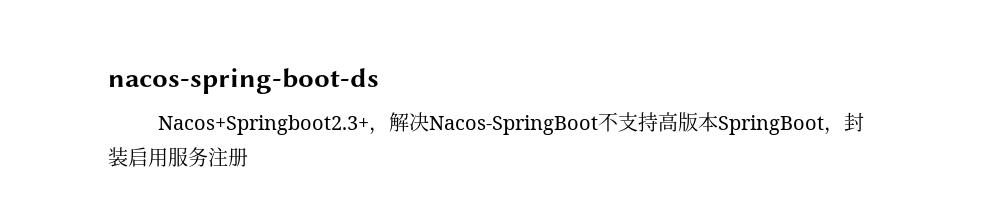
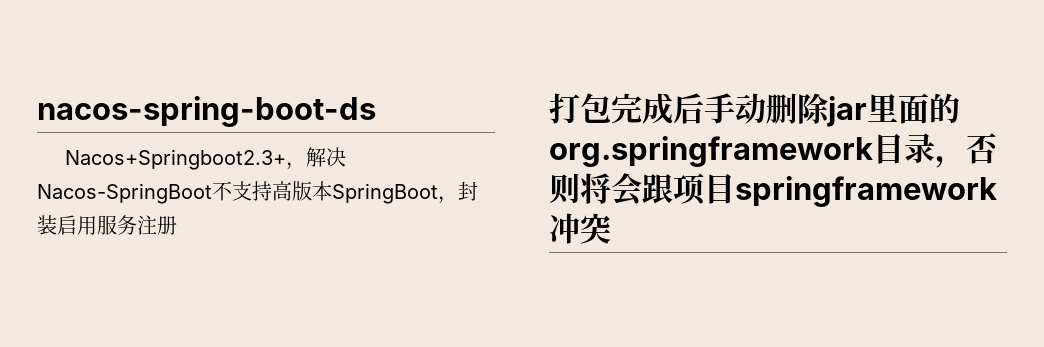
+ 打包完成后手动删除jar里面的org.springframework目录，否则将会跟项目springframework冲突

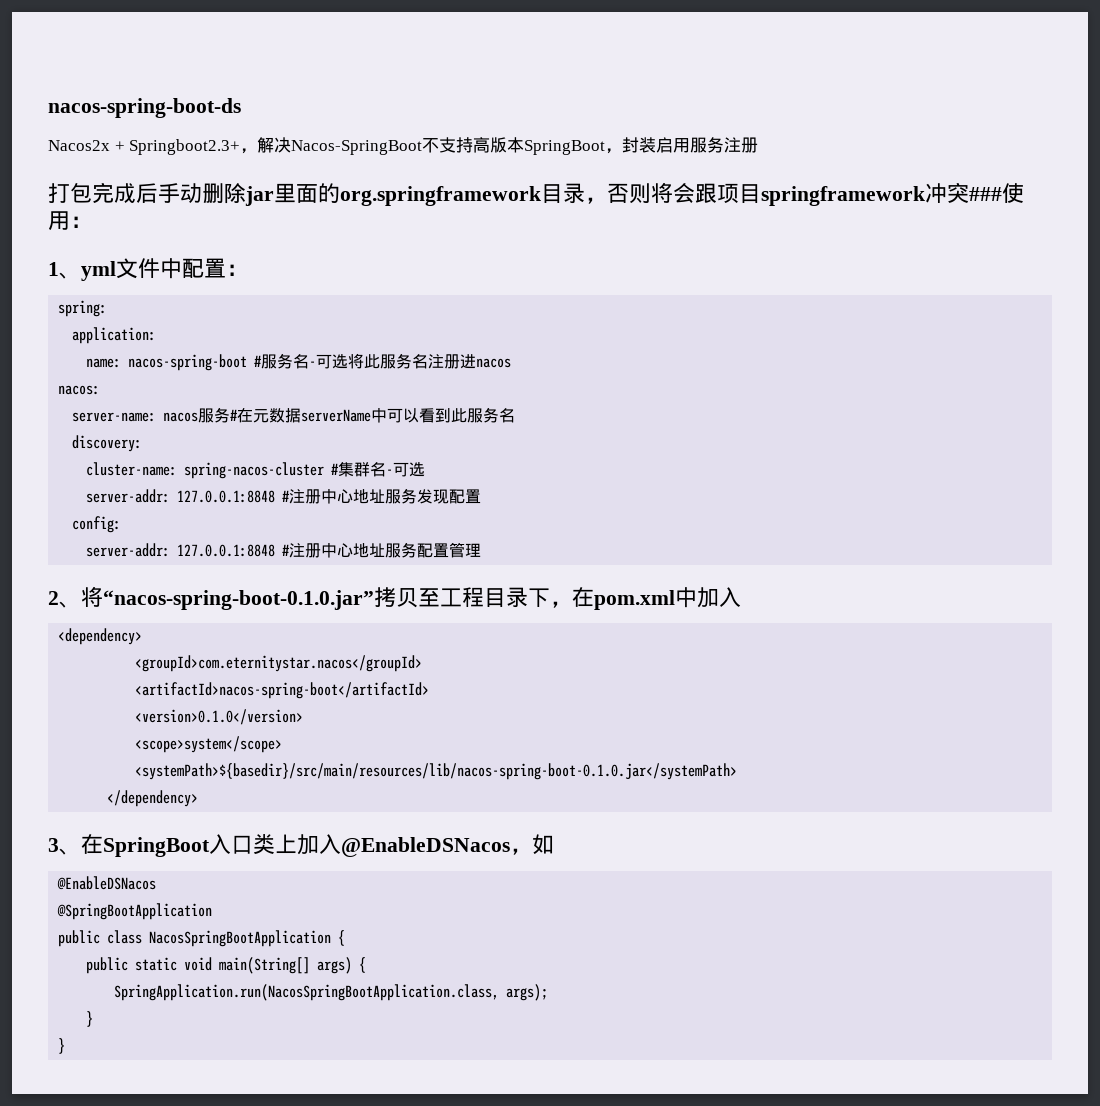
- Nacos+Springboot2.3+，解决Nacos-SpringBoot不支持高版本SpringBoot，封装启用服务注册
+ Nacos2x + Springboot2.3+，解决Nacos-SpringBoot不支持高版本SpringBoot，封装启用服务注册
- 打包完成后手动删除jar里面的org.springframework目录，否则将会跟项目springframework冲突
+ 打包完成后手动删除jar里面的org.springframework目录，否则将会跟项目springframework冲突###使用：
+ 1、yml文件中配置：
+ spring:
+ application:
+ name: nacos-spring-boot #服务名-可选将此服务名注册进nacos
+ nacos:
+ server-name: nacos服务#在元数据serverName中可以看到此服务名
+ discovery:
+ cluster-name: spring-nacos-cluster #集群名-可选
+ server-addr: 127.0.0.1:8848 #注册中心地址服务发现配置
+ config:
+ server-addr: 127.0.0.1:8848 #注册中心地址服务配置管理
+ 2、将“nacos-spring-boot-0.1.0.jar”拷贝至工程目录下，在pom.xml中加入
+ <dependency>
+ <groupId>com.eternitystar.nacos</groupId>
+ <artifactId>nacos-spring-boot</artifactId>
+ <version>0.1.0</version>
+ <scope>system</scope>
+ <systemPath>${basedir}/src/main/resources/lib/nacos-spring-boot-0.1.0.jar</systemPath>
+ </dependency>
+ 3、在SpringBoot入口类上加入@EnableDSNacos，如
+ @EnableDSNacos
+ @SpringBootApplication
+ public class NacosSpringBootApplication {
+ public static void main(String[] args) {
+ SpringApplication.run(NacosSpringBootApplication.class, args);
+ }
+ }

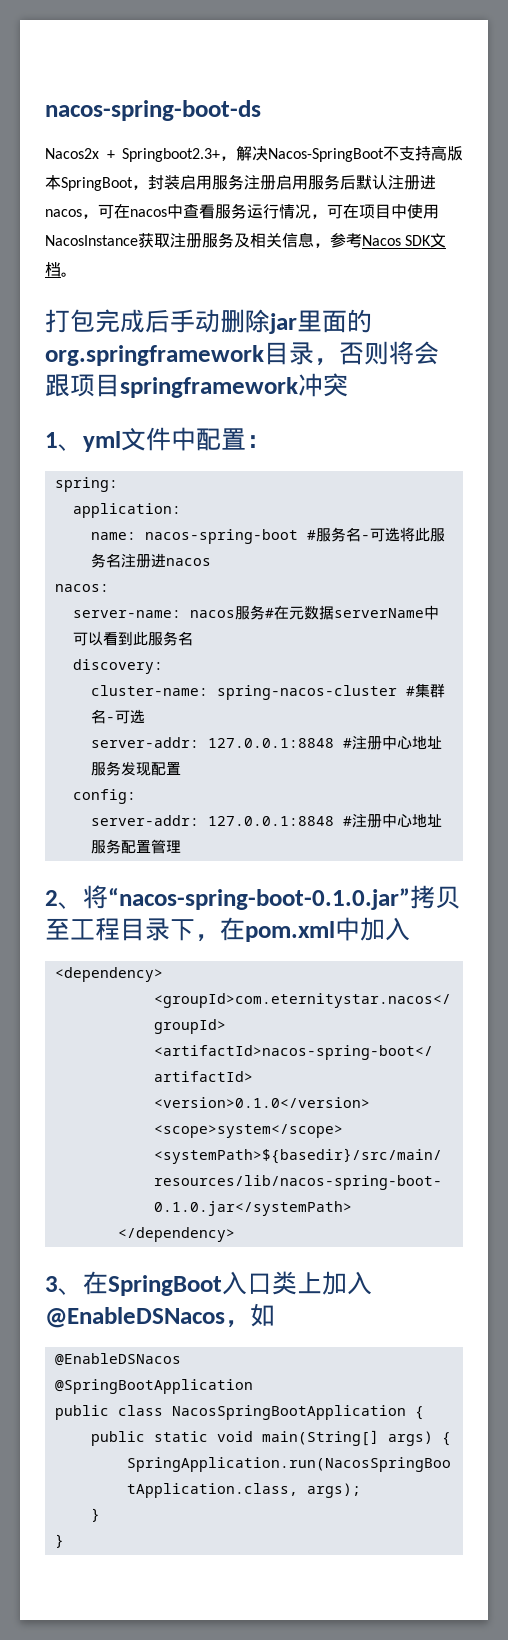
- Nacos2x + Springboot2.3+，解决Nacos-SpringBoot不支持高版本SpringBoot，封装启用服务注册
+ Nacos2x + Springboot2.3+，解决Nacos-SpringBoot不支持高版本SpringBoot，封装启用服务注册启用服务后默认注册进nacos，可在nacos中查看服务运行情况，可在项目中使用NacosInstance获取注册服务及相关信息，参考Nacos SDK文档。
- 打包完成后手动删除jar里面的org.springframework目录，否则将会跟项目springframework冲突###使用：
+ 打包完成后手动删除jar里面的org.springframework目录，否则将会跟项目springframework冲突

